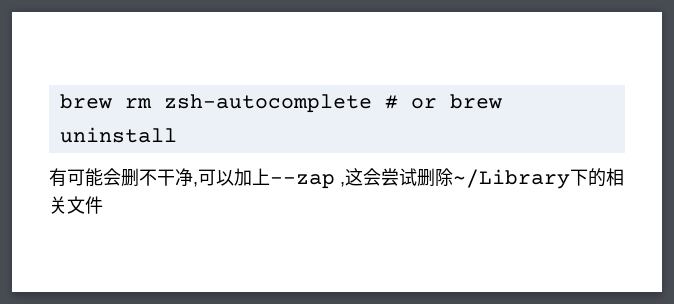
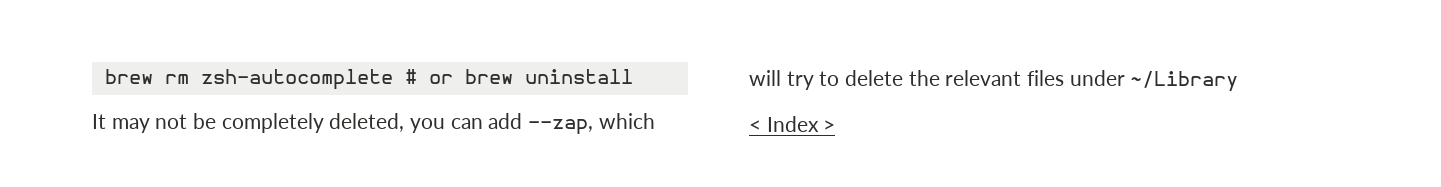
- 有可能会删不干净,可以加上--zap ,这会尝试删除~/Library下的相关文件
+ It may not be completely deleted, you can add --zap, which will try to delete the relevant files under ~/Library
+ < Index >

